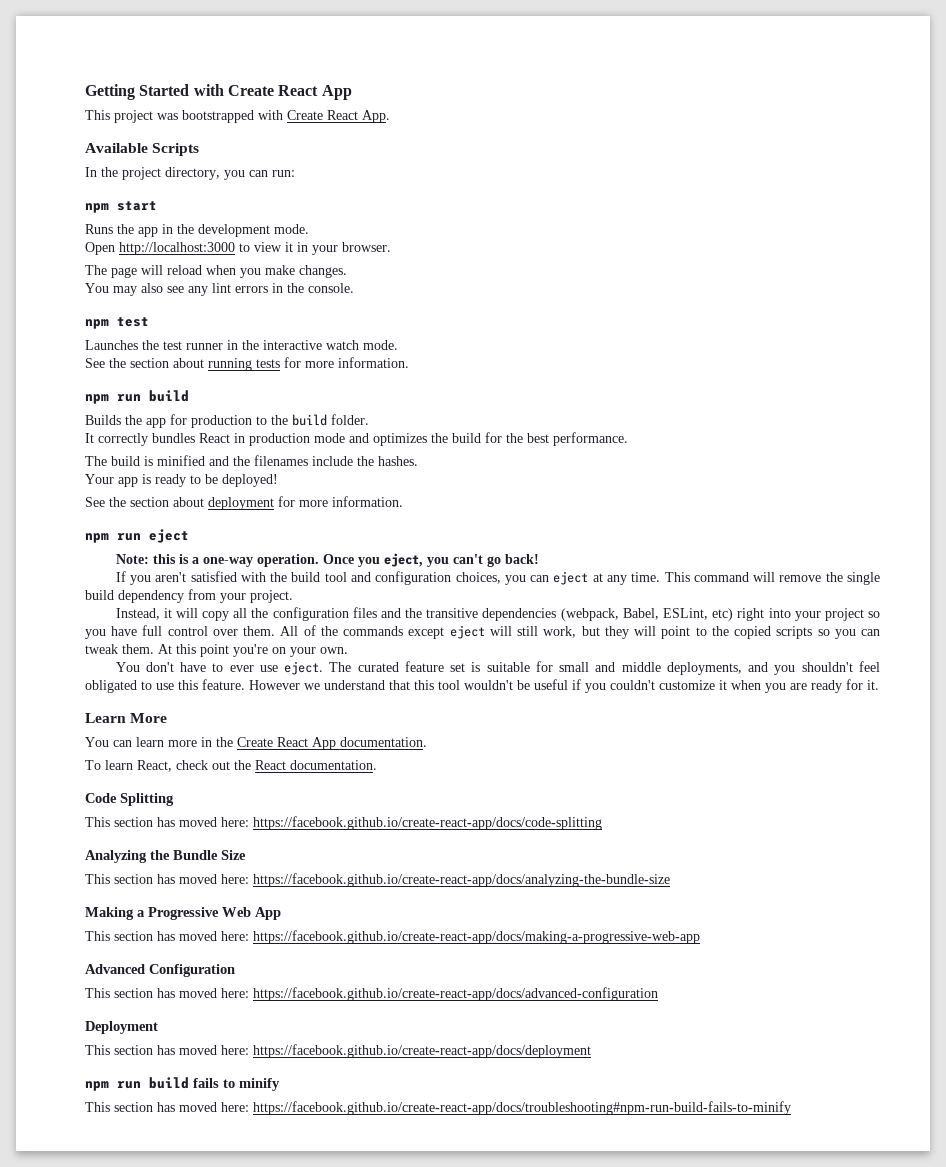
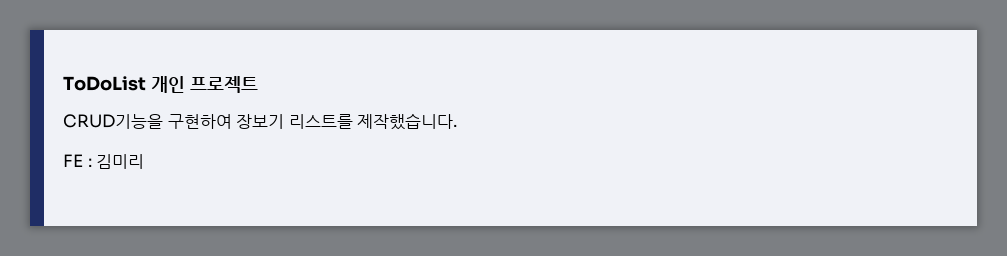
- Getting Started with Create React App
- This project was bootstrapped with Create React App.
- Available Scripts
- In the project directory, you can run:
- npm start
- Runs the app in the development mode.
- Open http://localhost:3000 to view it in your browser.
- The page will reload when you make changes.
- You may also see any lint errors in the console.
- npm test
- Launches the test runner in the interactive watch mode.
- See the section about running tests for more information.
- npm run build
- Builds the app for production to the build folder.
- It correctly bundles React in production mode and optimizes the build for the best performance.
- The build is minified and the filenames include the hashes.
- Your app is ready to be deployed!
- See the section about deployment for more information.
- npm run eject
- Note: this is a one-way operation. Once you eject, you can't go back!
- If you aren't satisfied with the build tool and configuration choices, you can eject at any time. This command will remove the single build dependency from your project.
- Instead, it will copy all the configuration files and the transitive dependencies (webpack, Babel, ESLint, etc) right into your project so you have full control over them. All of the commands except eject will still work, but they will point to the copied scripts so you can tweak them. At this point you're on your own.
- You don't have to ever use eject. The curated feature set is suitable for small and middle deployments, and you shouldn't feel obligated to use this feature. However we understand that this tool wouldn't be useful if you couldn't customize it when you are ready for it.
- Learn More
- You can learn more in the Create React App documentation.
- To learn React, check out the React documentation.
- Code Splitting
- This section has moved here: https://facebook.github.io/create-react-app/docs/code-splitting
- Analyzing the Bundle Size
- This section has moved here: https://facebook.github.io/create-react-app/docs/analyzing-the-bundle-size
- Making a Progressive Web App
- This section has moved here: https://facebook.github.io/create-react-app/docs/making-a-progressive-web-app
- Advanced Configuration
- This section has moved here: https://facebook.github.io/create-react-app/docs/advanced-configuration
- Deployment
- This section has moved here: https://facebook.github.io/create-react-app/docs/deployment
- npm run build fails to minify
- This section has moved here: https://facebook.github.io/create-react-app/docs/troubleshooting#npm-run-build-fails-to-minify
+ ToDoList 개인 프로젝트
+ CRUD기능을 구현하여 장보기 리스트를 제작했습니다.
+ FE : 김미리

